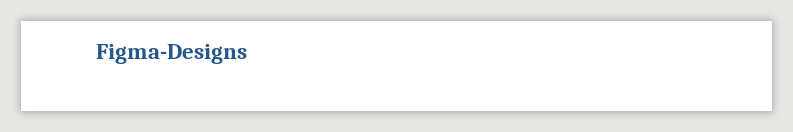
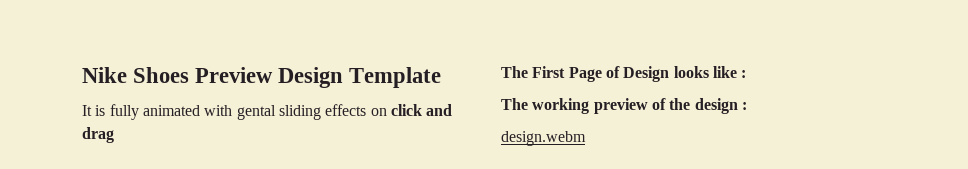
- Figma-Designs
+ Nike Shoes Preview Design Template
+ It is fully animated with gental sliding effects on click and drag
+ The First Page of Design looks like :
+ The working preview of the design :
+ design.webm

